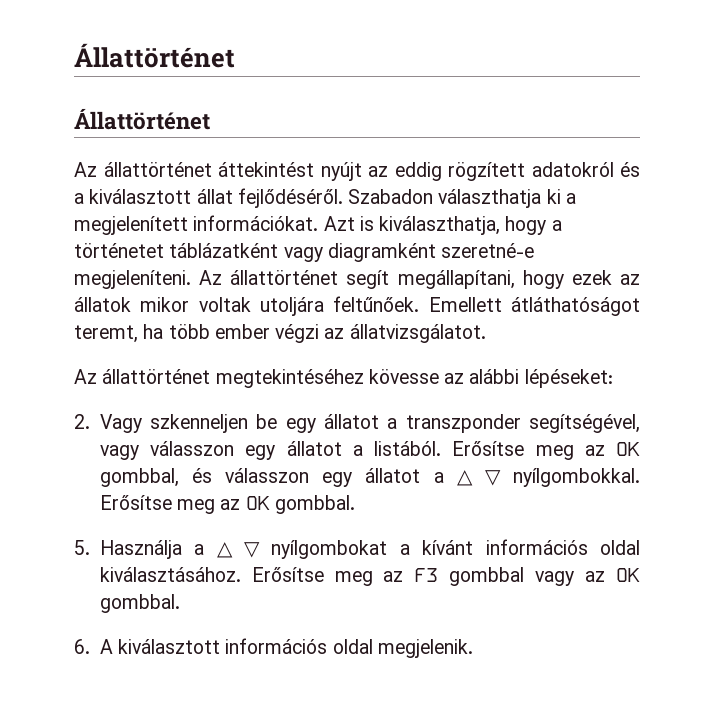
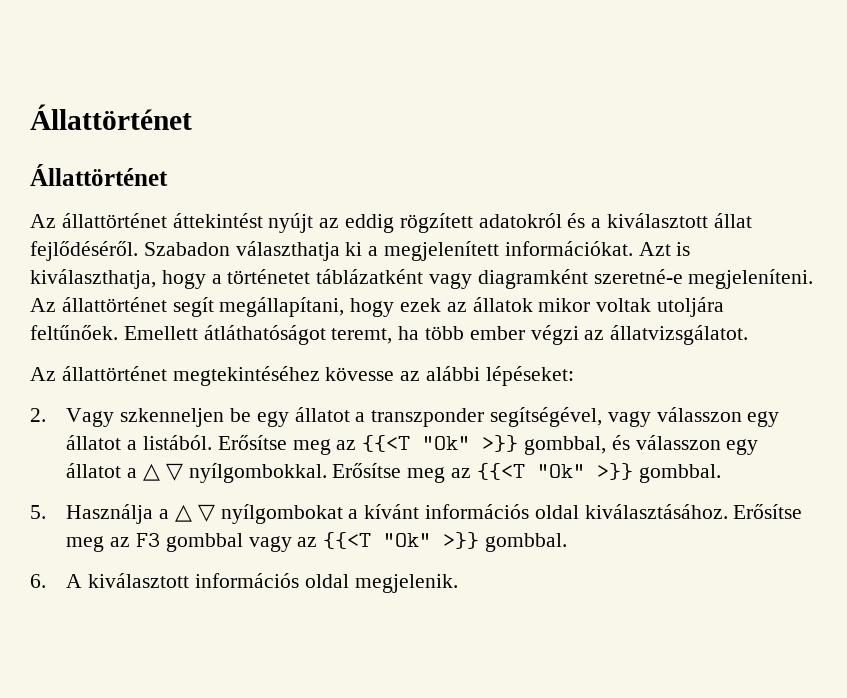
- Erősítse meg az OK gombbal, és válasszon egy állatot a △ ▽ nyílgombokkal.
+ Erősítse meg az {{<T "Ok" >}} gombbal, és válasszon egy állatot a △ ▽ nyílgombokkal.
- Erősítse meg az OK gombbal.
+ Erősítse meg az {{<T "Ok" >}} gombbal.
- Erősítse meg az F3 gombbal vagy az OK gombbal.
+ Erősítse meg az F3 gombbal vagy az {{<T "Ok" >}} gombbal.

